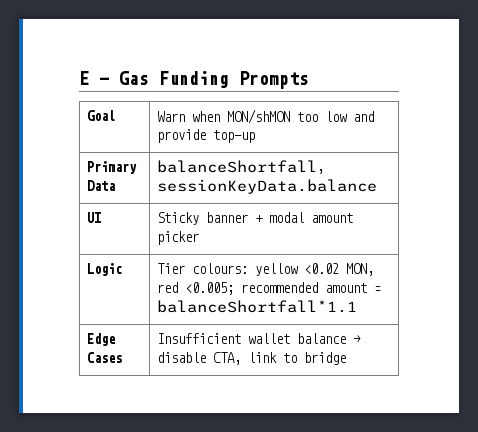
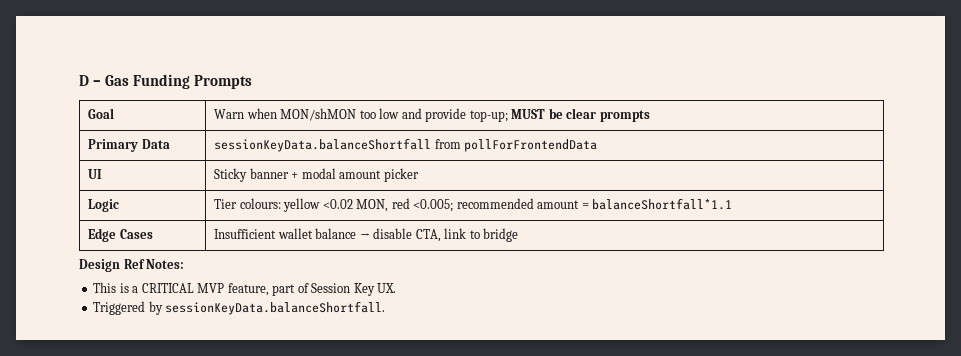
- E – Gas Funding Prompts
+ D – Gas Funding Prompts
- Goal | Warn when MON/shMON too low and provide top-up
+ Goal | Warn when MON/shMON too low and provide top-up; MUST be clear prompts
- Primary Data | balanceShortfall, sessionKeyData.balance
+ Primary Data | sessionKeyData.balanceShortfall from pollForFrontendData
+ Design Ref Notes:
+ This is a CRITICAL MVP feature, part of Session Key UX.
+ Triggered by sessionKeyData.balanceShortfall.

